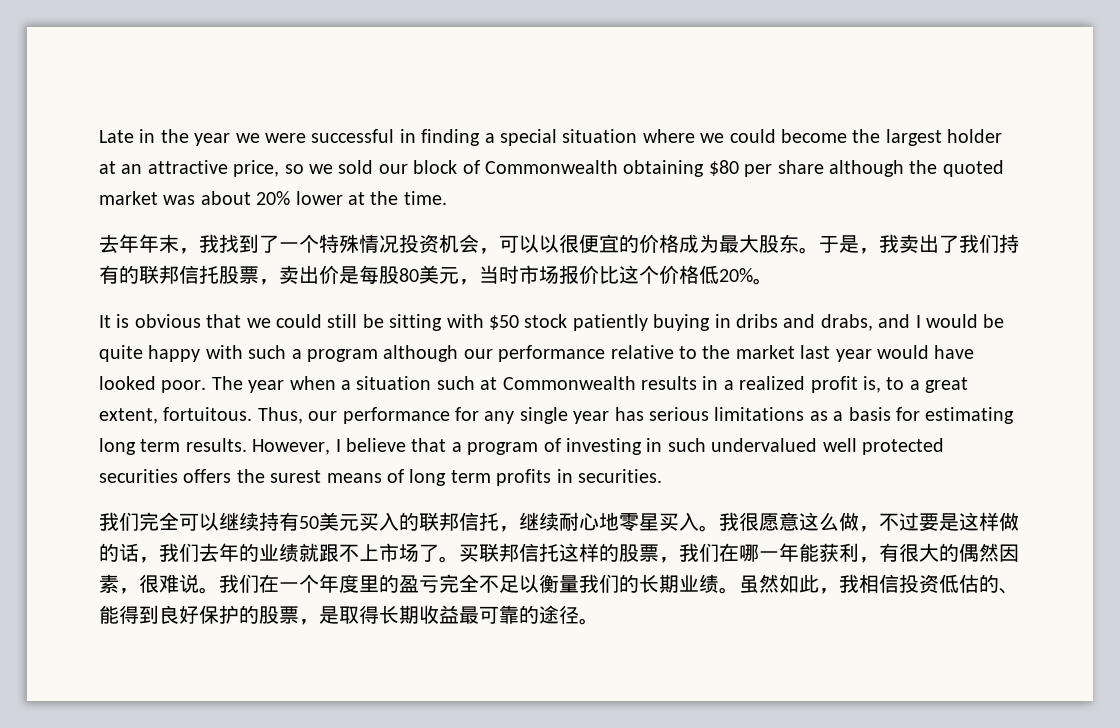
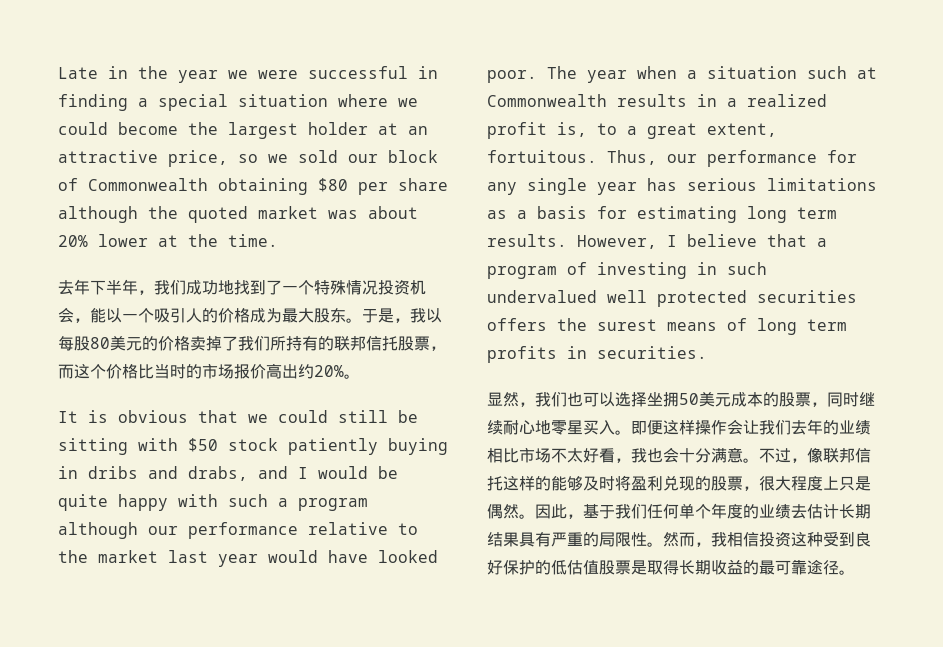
- 去年年末，我找到了一个特殊情况投资机会，可以以很便宜的价格成为最大股东。
+ 去年下半年，我们成功地找到了一个特殊情况投资机会，能以一个吸引人的价格成为最大股东。
- 于是，我卖出了我们持有的联邦信托股票，卖出价是每股80美元，当时市场报价比这个价格低20%。
+ 于是，我以每股80美元的价格卖掉了我们所持有的联邦信托股票，而这个价格比当时的市场报价高出约20%。
- 我们完全可以继续持有50美元买入的联邦信托，继续耐心地零星买入。
+ 显然，我们也可以选择坐拥50美元成本的股票，同时继续耐心地零星买入。
- 我很愿意这么做，不过要是这样做的话，我们去年的业绩就跟不上市场了。买联邦信托这样的股票，我们在哪一年能获利，有很大的偶然因素，很难说。我们在一个年度里的盈亏完全不足以衡量我们的长期业绩。虽然如此，我相信投资低估的、能得到良好保护的股票，是取得长期收益最可靠的途径。
+ 即便这样操作会让我们去年的业绩相比市场不太好看，我也会十分满意。不过，像联邦信托这样的能够及时将盈利兑现的股票，很大程度上只是偶然。因此，基于我们任何单个年度的业绩去估计长期结果具有严重的局限性。然而，我相信投资这种受到良好保护的低估值股票是取得长期收益的最可靠途径。

